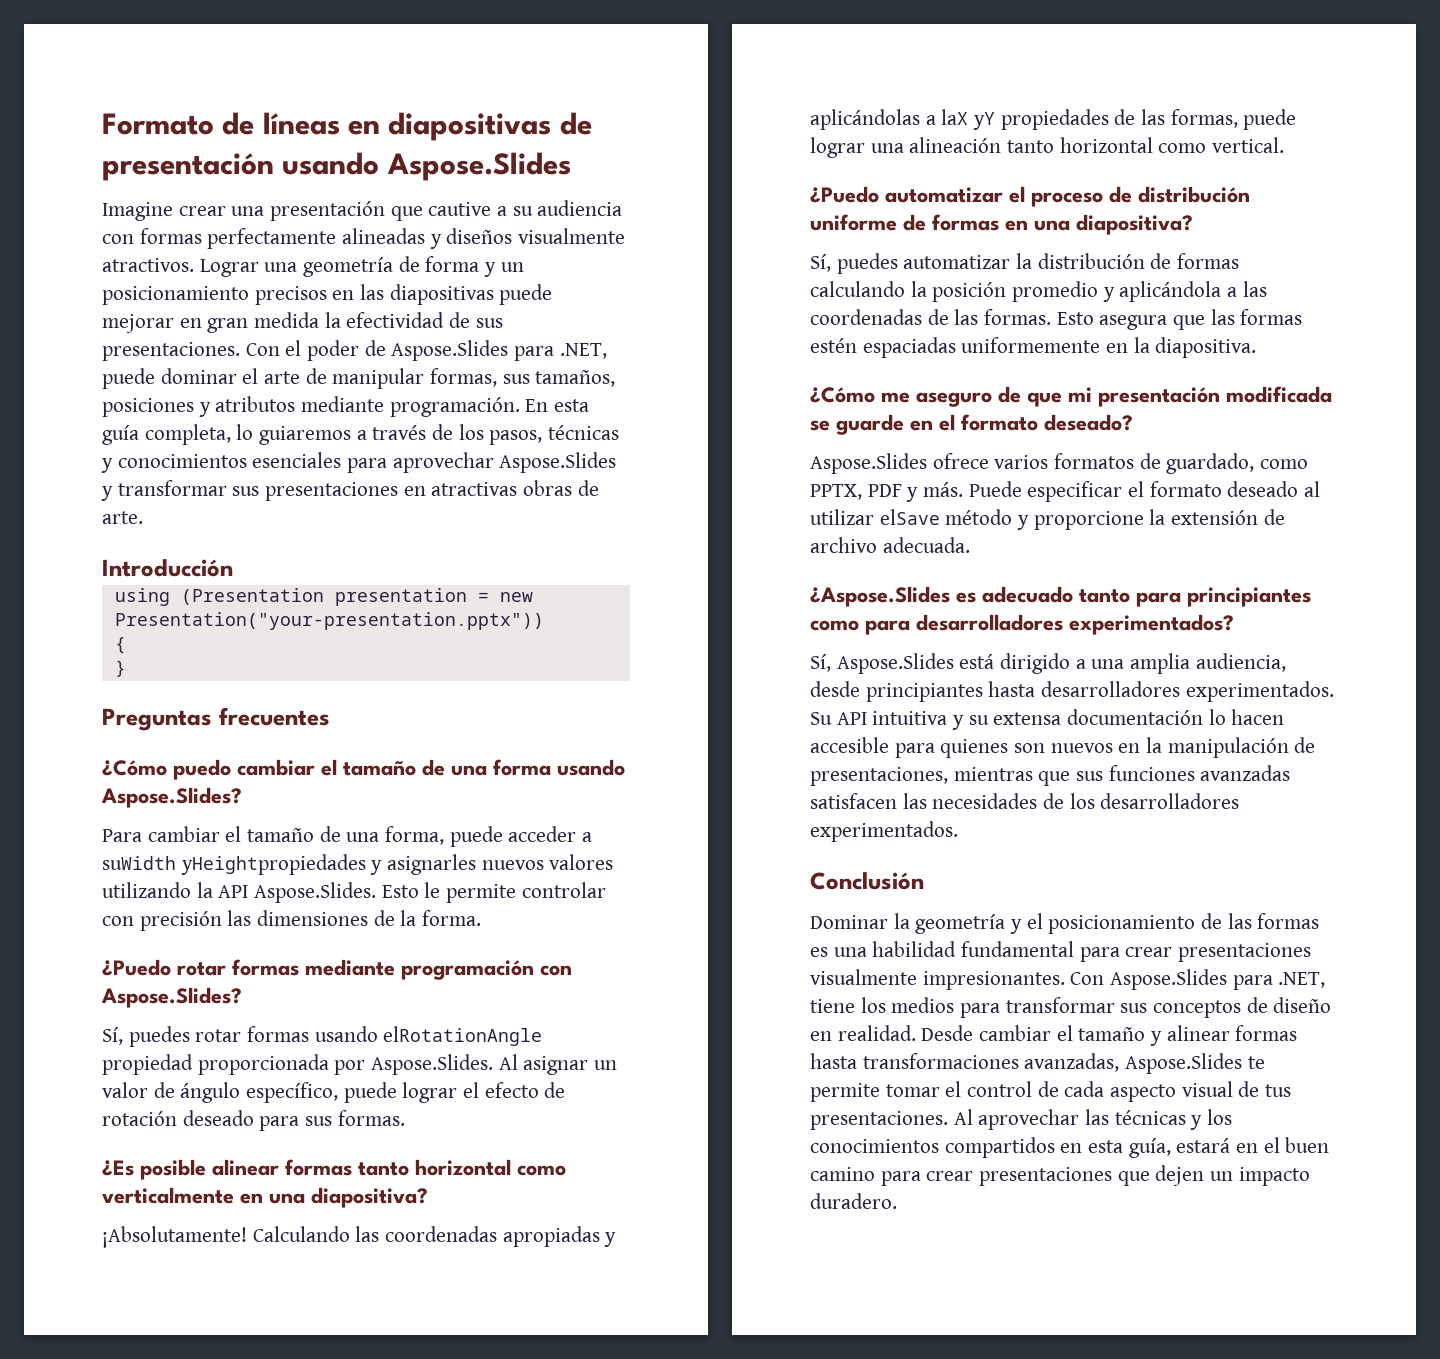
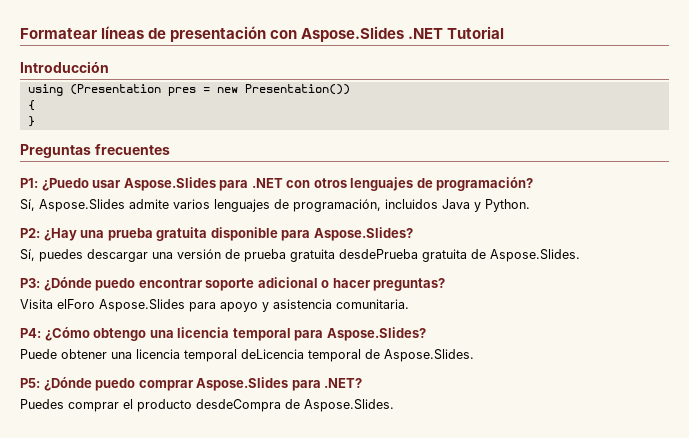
- Formato de líneas en diapositivas de presentación usando Aspose.Slides
- Imagine crear una presentación que cautive a su audiencia con formas perfectamente alineadas y diseños visualmente atractivos. Lograr una geometría de forma y un posicionamiento precisos en las diapositivas puede mejorar en gran medida la efectividad de sus presentaciones. Con el poder de Aspose.Slides para .NET, puede dominar el arte de manipular formas, sus tamaños, posiciones y atributos mediante programación. En esta guía completa, lo guiaremos a través de los pasos, técnicas y conocimientos esenciales para aprovechar Aspose.Slides y transformar sus presentaciones en atractivas obras de arte.
+ Formatear líneas de presentación con Aspose.Slides .NET Tutorial
- using (Presentation presentation = new Presentation("your-presentation.pptx"))
+ using (Presentation pres = new Presentation())
- ¿Cómo puedo cambiar el tamaño de una forma usando Aspose.Slides?
- Para cambiar el tamaño de una forma, puede acceder a suWidth yHeightpropiedades y asignarles nuevos valores utilizando la API Aspose.Slides. Esto le permite controlar con precisión las dimensiones de la forma.
- ¿Puedo rotar formas mediante programación con Aspose.Slides?
- Sí, puedes rotar formas usando elRotationAngle propiedad proporcionada por Aspose.Slides. Al asignar un valor de ángulo específico, puede lograr el efecto de rotación deseado para sus formas.
- ¿Es posible alinear formas tanto horizontal como verticalmente en una diapositiva?
- ¡Absolutamente! Calculando las coordenadas apropiadas y aplicándolas a laX yY propiedades de las formas, puede lograr una alineación tanto horizontal como vertical.
- ¿Puedo automatizar el proceso de distribución uniforme de formas en una diapositiva?
- Sí, puedes automatizar la distribución de formas calculando la posición promedio y aplicándola a las coordenadas de las formas. Esto asegura que las formas estén espaciadas uniformemente en la diapositiva.
- ¿Cómo me aseguro de que mi presentación modificada se guarde en el formato deseado?
- Aspose.Slides ofrece varios formatos de guardado, como PPTX, PDF y más. Puede especificar el formato deseado al utilizar elSave método y proporcione la extensión de archivo adecuada.
- ¿Aspose.Slides es adecuado tanto para principiantes como para desarrolladores experimentados?
- Sí, Aspose.Slides está dirigido a una amplia audiencia, desde principiantes hasta desarrolladores experimentados. Su API intuitiva y su extensa documentación lo hacen accesible para quienes son nuevos en la manipulación de presentaciones, mientras que sus funciones avanzadas satisfacen las necesidades de los desarrolladores experimentados.
- Conclusión
- Dominar la geometría y el posicionamiento de las formas es una habilidad fundamental para crear presentaciones visualmente impresionantes. Con Aspose.Slides para .NET, tiene los medios para transformar sus conceptos de diseño en realidad. Desde cambiar el tamaño y alinear formas hasta transformaciones avanzadas, Aspose.Slides te permite tomar el control de cada aspecto visual de tus presentaciones. Al aprovechar las técnicas y los conocimientos compartidos en esta guía, estará en el buen camino para crear presentaciones que dejen un impacto duradero.
+ P1: ¿Puedo usar Aspose.Slides para .NET con otros lenguajes de programación?
+ Sí, Aspose.Slides admite varios lenguajes de programación, incluidos Java y Python.
+ P2: ¿Hay una prueba gratuita disponible para Aspose.Slides?
+ Sí, puedes descargar una versión de prueba gratuita desdePrueba gratuita de Aspose.Slides.
+ P3: ¿Dónde puedo encontrar soporte adicional o hacer preguntas?
+ Visita elForo Aspose.Slides para apoyo y asistencia comunitaria.
+ P4: ¿Cómo obtengo una licencia temporal para Aspose.Slides?
+ Puede obtener una licencia temporal deLicencia temporal de Aspose.Slides.
+ P5: ¿Dónde puedo comprar Aspose.Slides para .NET?
+ Puedes comprar el producto desdeCompra de Aspose.Slides.

